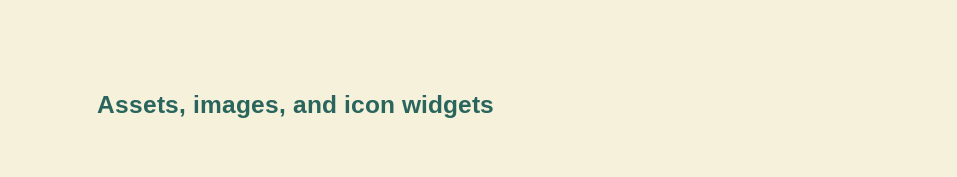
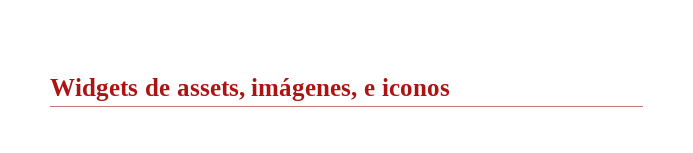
- Assets, images, and icon widgets
+ Widgets de assets, imágenes, e iconos

